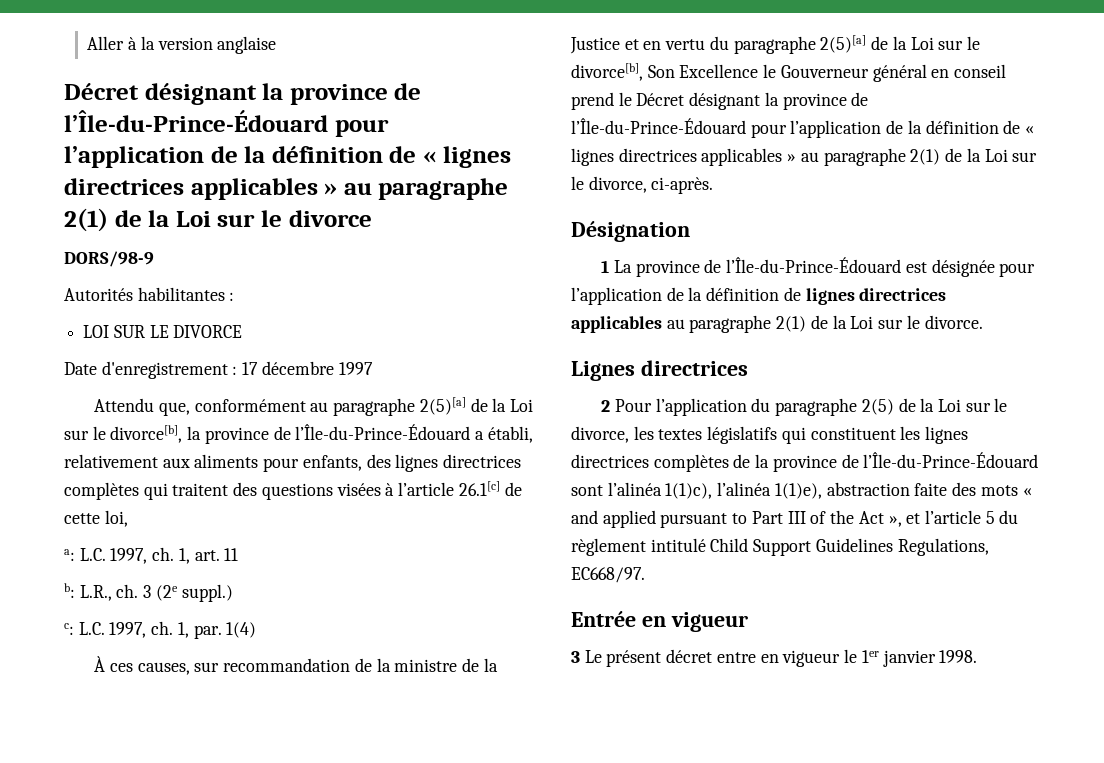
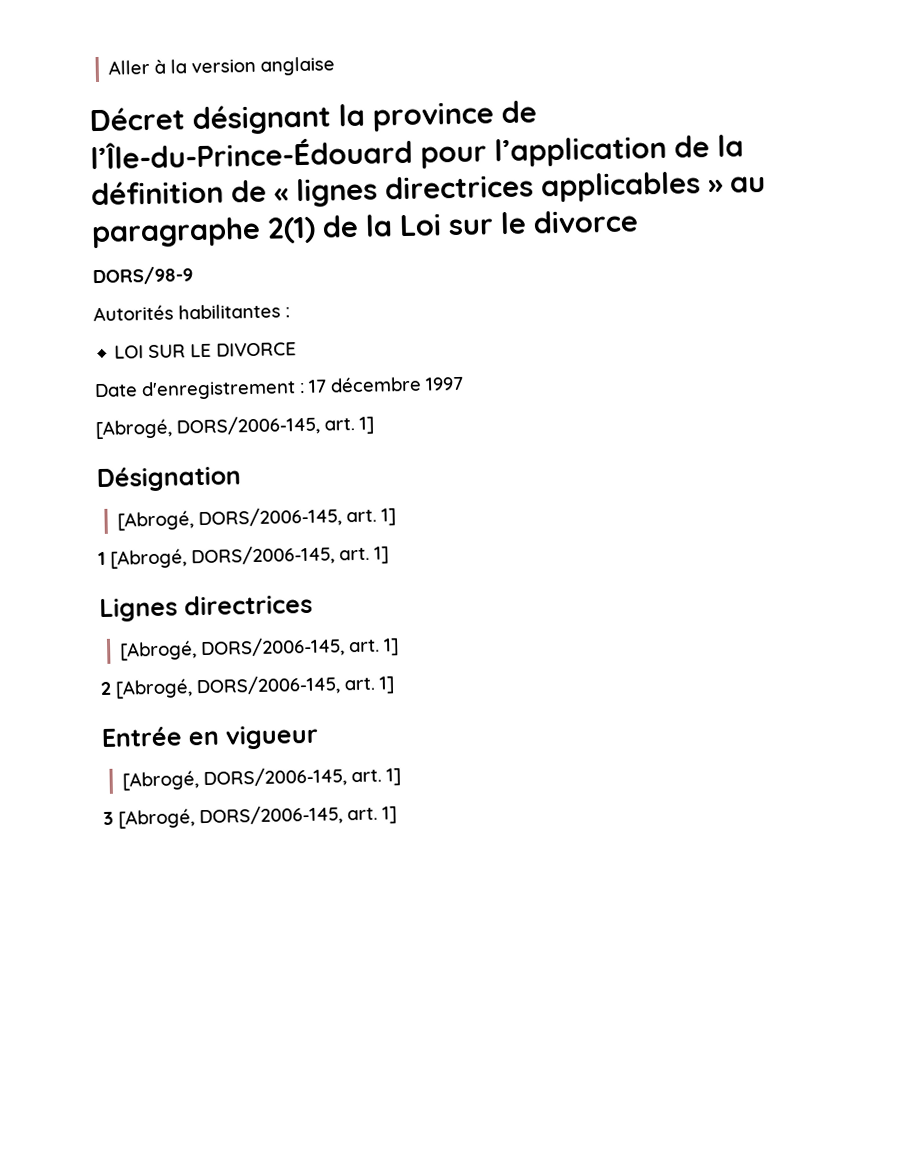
  Date d'enregistrement : 17 décembre 1997
- Attendu que, conformément au paragraphe 2(5)[a] de la Loi sur le divorce[b], la province de l’Île-du-Prince-Édouard a établi, relativement aux aliments pour enfants, des lignes directrices complètes qui traitent des questions visées à l’article 26.1[c] de cette loi,
- a: L.C. 1997, ch. 1, art. 11
- b: L.R., ch. 3 (2e suppl.)
- c: L.C. 1997, ch. 1, par. 1(4)
- À ces causes, sur recommandation de la ministre de la Justice et en vertu du paragraphe 2(5)[a] de la Loi sur le divorce[b], Son Excellence le Gouverneur général en conseil prend le Décret désignant la province de l’Île-du-Prince-Édouard pour l’application de la définition de « lignes directrices applicables » au paragraphe 2(1) de la Loi sur le divorce, ci-après.
+ [Abrogé, DORS/2006-145, art. 1]
  Désignation
- 1 La province de l’Île-du-Prince-Édouard est désignée pour l’application de la définition de lignes directrices applicables au paragraphe 2(1) de la Loi sur le divorce.
+ [Abrogé, DORS/2006-145, art. 1]
+ 1 [Abrogé, DORS/2006-145, art. 1]
  Lignes directrices
- 2 Pour l’application du paragraphe 2(5) de la Loi sur le divorce, les textes législatifs qui constituent les lignes directrices complètes de la province de l’Île-du-Prince-Édouard sont l’alinéa 1(1)c), l’alinéa 1(1)e), abstraction faite des mots « and applied pursuant to Part III of the Act », et l’article 5 du règlement intitulé Child Support Guidelines Regulations, EC668/97.
+ [Abrogé, DORS/2006-145, art. 1]
+ 2 [Abrogé, DORS/2006-145, art. 1]
  Entrée en vigueur
- 3 Le présent décret entre en vigueur le 1er janvier 1998.
+ [Abrogé, DORS/2006-145, art. 1]
+ 3 [Abrogé, DORS/2006-145, art. 1]

